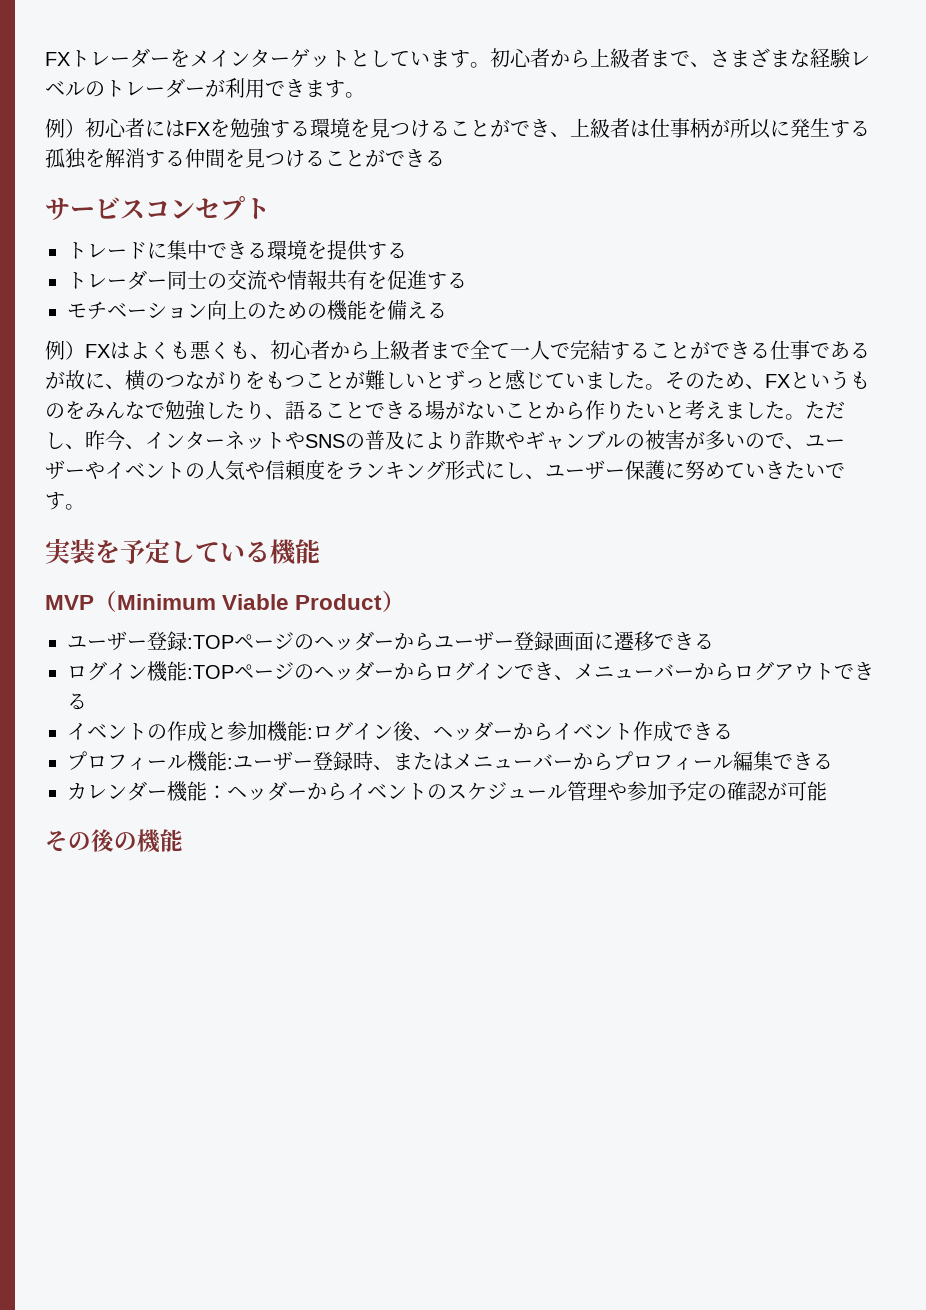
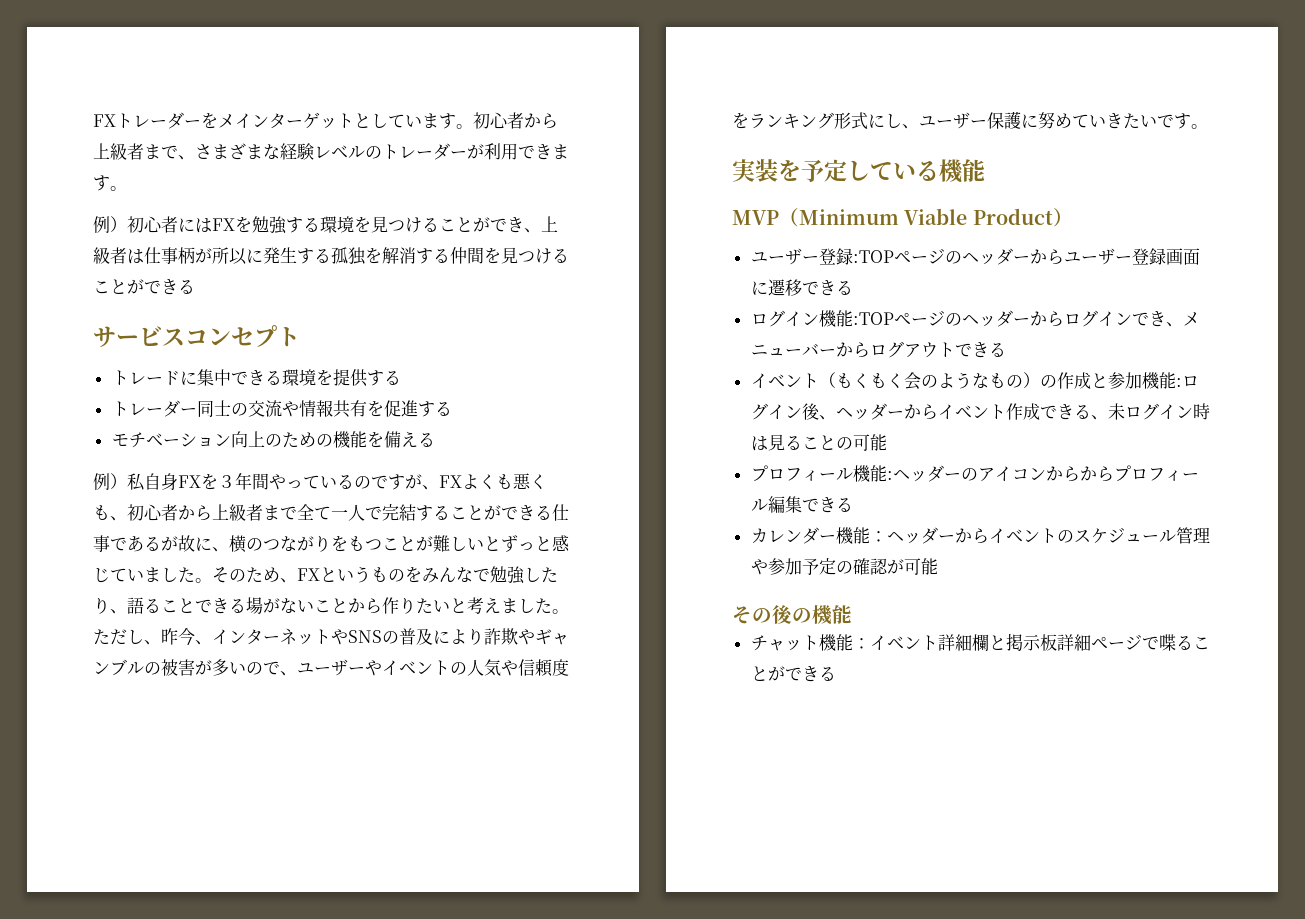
- 例）FXはよくも悪くも、初心者から上級者まで全て一人で完結することができる仕事であるが故に、横のつながりをもつことが難しいとずっと感じていました。
+ 例）私自身FXを３年間やっているのですが、FXよくも悪くも、初心者から上級者まで全て一人で完結することができる仕事であるが故に、横のつながりをもつことが難しいとずっと感じていました。
- イベントの作成と参加機能:ログイン後、ヘッダーからイベント作成できる
+ イベント（もくもく会のようなもの）の作成と参加機能:ログイン後、ヘッダーからイベント作成できる、未ログイン時は見ることの可能
- プロフィール機能:ユーザー登録時、またはメニューバーからプロフィール編集できる
+ プロフィール機能:ヘッダーのアイコンからからプロフィール編集できる
+ チャット機能：イベント詳細欄と掲示板詳細ページで喋ることができる

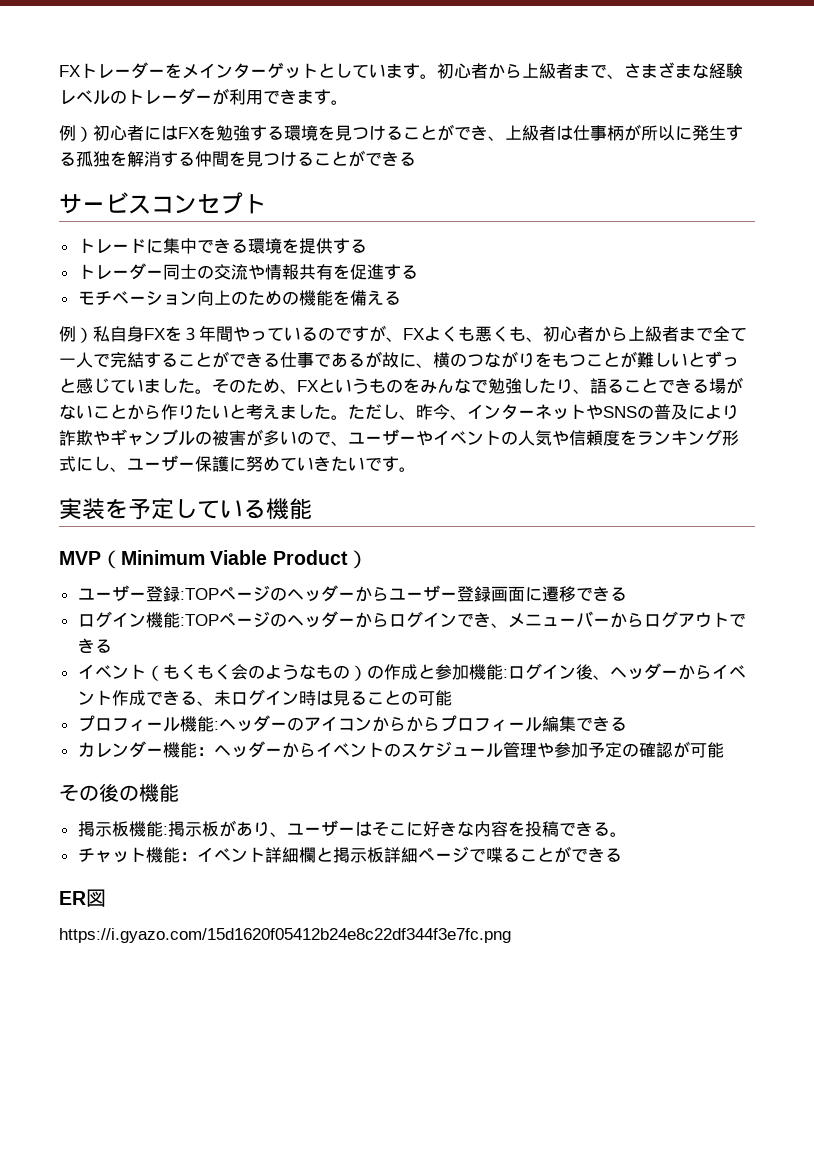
+ 掲示板機能:掲示板があり、ユーザーはそこに好きな内容を投稿できる。
+ ER図
+ https://i.gyazo.com/15d1620f05412b24e8c22df344f3e7fc.png

